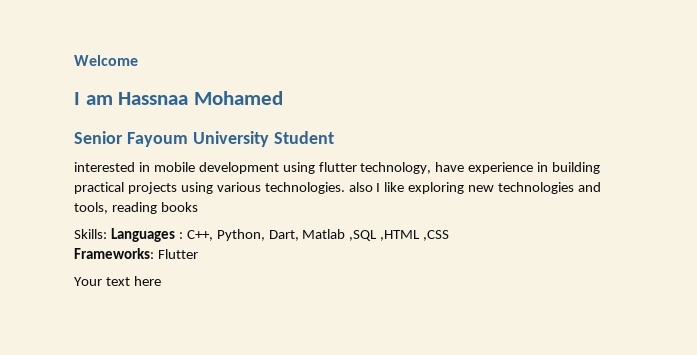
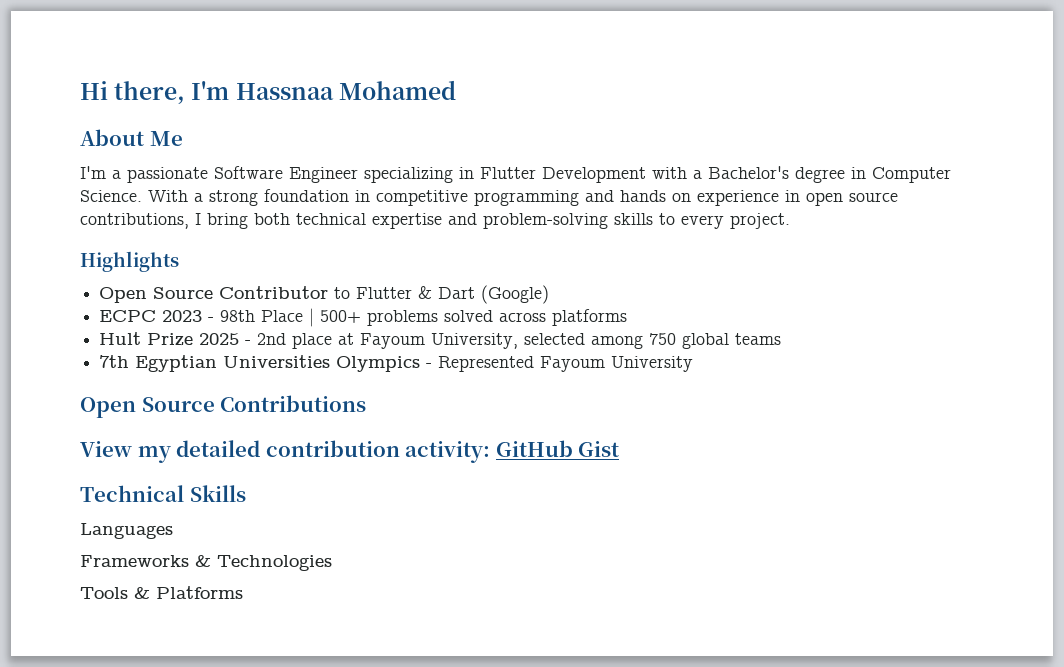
- Welcome
- I am Hassnaa Mohamed
+ Hi there, I'm Hassnaa Mohamed
- Senior Fayoum University Student
- interested in mobile development using flutter technology, have experience in building practical projects using various technologies. also I like exploring new technologies and tools, reading books
- Skills: Languages : C++, Python, Dart, Matlab ,SQL ,HTML ,CSS
- Frameworks: Flutter
- Your text here
+ About Me
+ I'm a passionate Software Engineer specializing in Flutter Development with a Bachelor's degree in Computer Science. With a strong foundation in competitive programming and hands on experience in open source contributions, I bring both technical expertise and problem-solving skills to every project.
+ Highlights
+ Open Source Contributor to Flutter & Dart (Google)
+ ECPC 2023 - 98th Place | 500+ problems solved across platforms
+ Hult Prize 2025 - 2nd place at Fayoum University, selected among 750 global teams
+ 7th Egyptian Universities Olympics - Represented Fayoum University
+ Open Source Contributions
+ View my detailed contribution activity: GitHub Gist
+ Technical Skills
+ Languages
+ Frameworks & Technologies
+ Tools & Platforms

